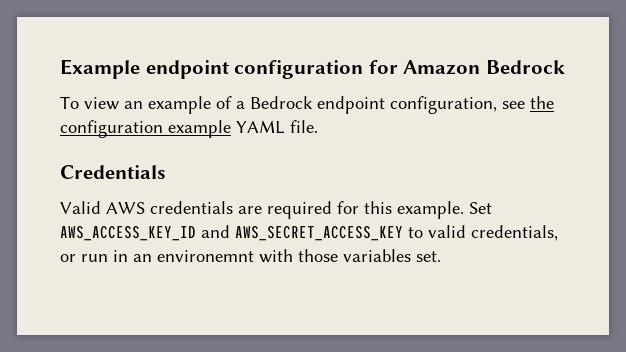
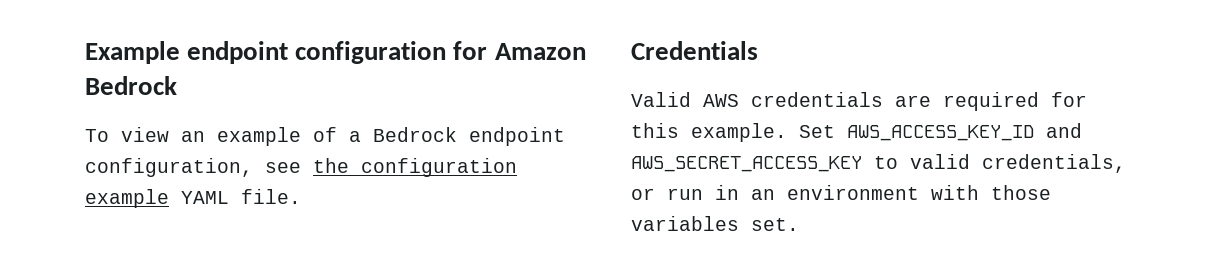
- Set AWS_ACCESS_KEY_ID and AWS_SECRET_ACCESS_KEY to valid credentials, or run in an environemnt with those variables set.
+ Set AWS_ACCESS_KEY_ID and AWS_SECRET_ACCESS_KEY to valid credentials, or run in an environment with those variables set.

